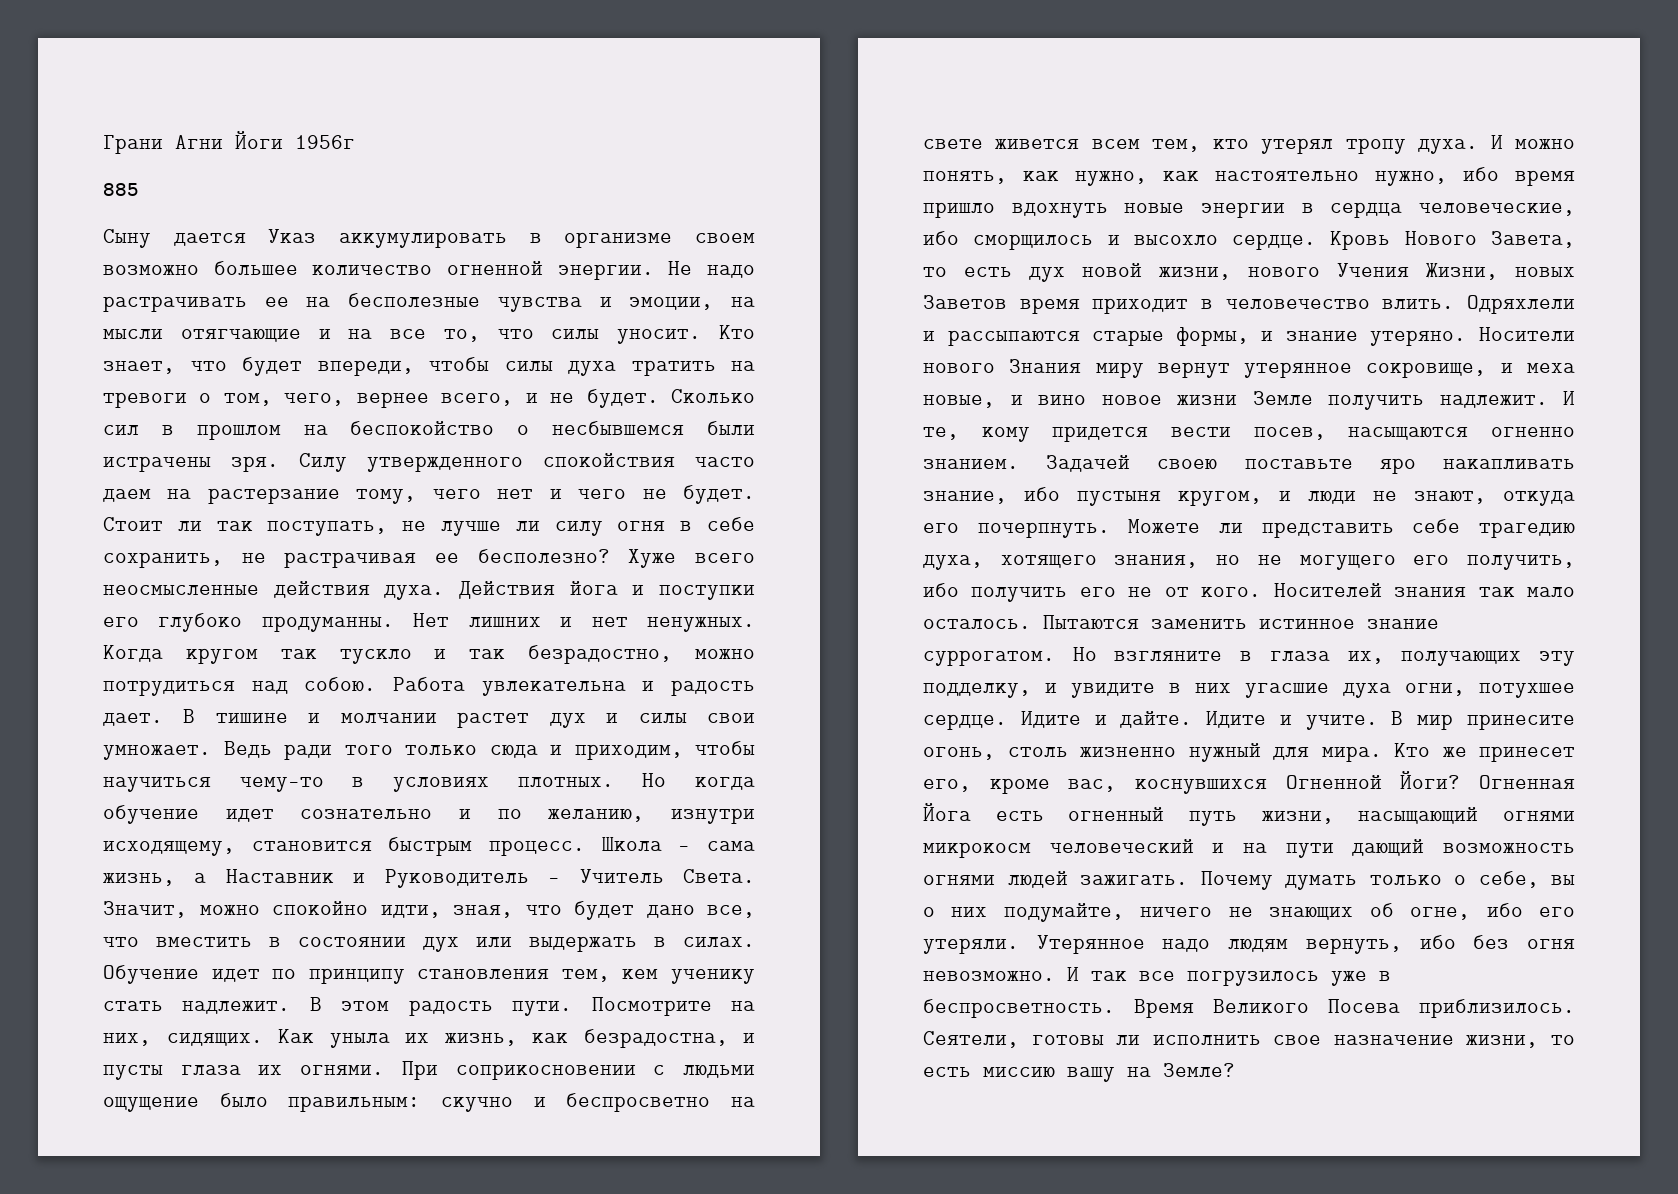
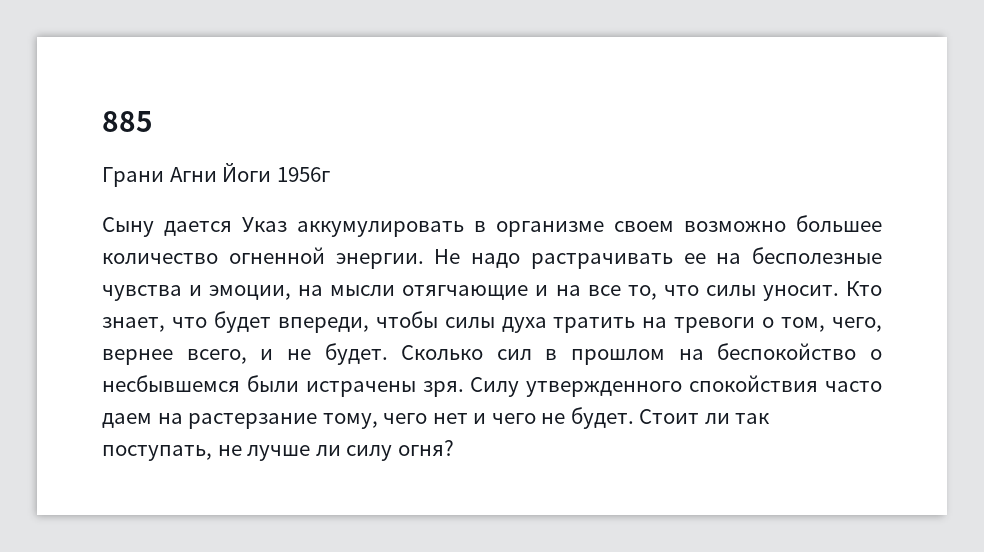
+ 885
- 885
- Стоит ли так поступать, не лучше ли силу огня в себе сохранить, не растрачивая ее бесполезно? Хуже всего неосмысленные действия духа. Действия йога и поступки его глубоко продуманны. Нет лишних и нет ненужных. Когда кругом так тускло и так безрадостно, можно потрудиться над собою. Работа увлекательна и радость дает. В тишине и молчании растет дух и силы свои умножает. Ведь ради того только сюда и приходим, чтобы научиться чему-то в условиях плотных. Но когда обучение идет сознательно и по желанию, изнутри исходящему, становится быстрым процесс. Школа – сама жизнь, а Наставник и Руководитель – Учитель Света. Значит, можно спокойно идти, зная, что будет дано все, что вместить в состоянии дух или выдержать в силах. Обучение идет по принципу становления тем, кем ученику стать надлежит. В этом радость пути. Посмотрите на них, сидящих. Как уныла их жизнь, как безрадостна, и пусты глаза их огнями. При соприкосновении с людьми ощущение было правильным: скучно и беспросветно на свете живется всем тем, кто утерял тропу духа. И можно понять, как нужно, как настоятельно нужно, ибо время пришло вдохнуть новые энергии в сердца человеческие, ибо сморщилось и высохло сердце. Кровь Нового Завета, то есть дух новой жизни, нового Учения Жизни, новых Заветов время приходит в человечество влить. Одряхлели и рассыпаются старые формы, и знание утеряно. Носители нового Знания миру вернут утерянное сокровище, и меха новые, и вино новое жизни Земле получить надлежит. И те, кому придется вести посев, насыщаются огненно знанием. Задачей своею поставьте яро накапливать знание, ибо пустыня кругом, и люди не знают, откуда его почерпнуть. Можете ли представить себе трагедию духа, хотящего знания, но не могущего его получить, ибо получить его не от кого. Носителей знания так мало осталось. Пытаются заменить истинное знание суррогатом. Но взгляните в глаза их, получающих эту подделку, и увидите в них угасшие духа огни, потухшее сердце. Идите и дайте. Идите и учите. В мир принесите огонь, столь жизненно нужный для мира. Кто же принесет его, кроме вас, коснувшихся Огненной Йоги? Огненная Йога есть огненный путь жизни, насыщающий огнями микрокосм человеческий и на пути дающий возможность огнями людей зажигать. Почему думать только о себе, вы о них подумайте, ничего не знающих об огне, ибо его утеряли. Утерянное надо людям вернуть, ибо без огня невозможно. И так все погрузилось уже в беспросветность. Время Великого Посева приблизилось. Сеятели, готовы ли исполнить свое назначение жизни, то есть миссию вашу на Земле?
+ Стоит ли так поступать, не лучше ли силу огня?

